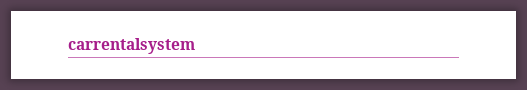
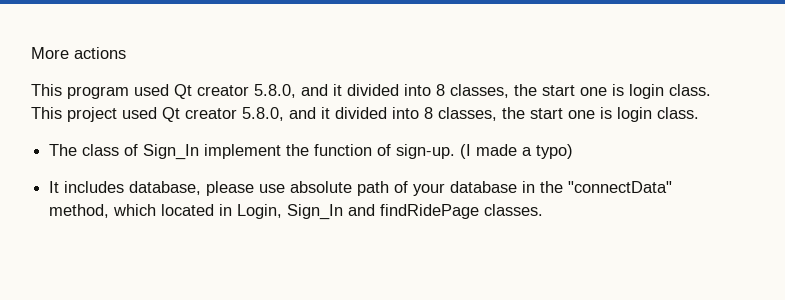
- carrentalsystem
+ More actions
+ This program used Qt creator 5.8.0, and it divided into 8 classes, the start one is login class. This project used Qt creator 5.8.0, and it divided into 8 classes, the start one is login class.
+ The class of Sign_In implement the function of sign-up. (I made a typo)
+ It includes database, please use absolute path of your database in the "connectData" method, which located in Login, Sign_In and findRidePage classes.

